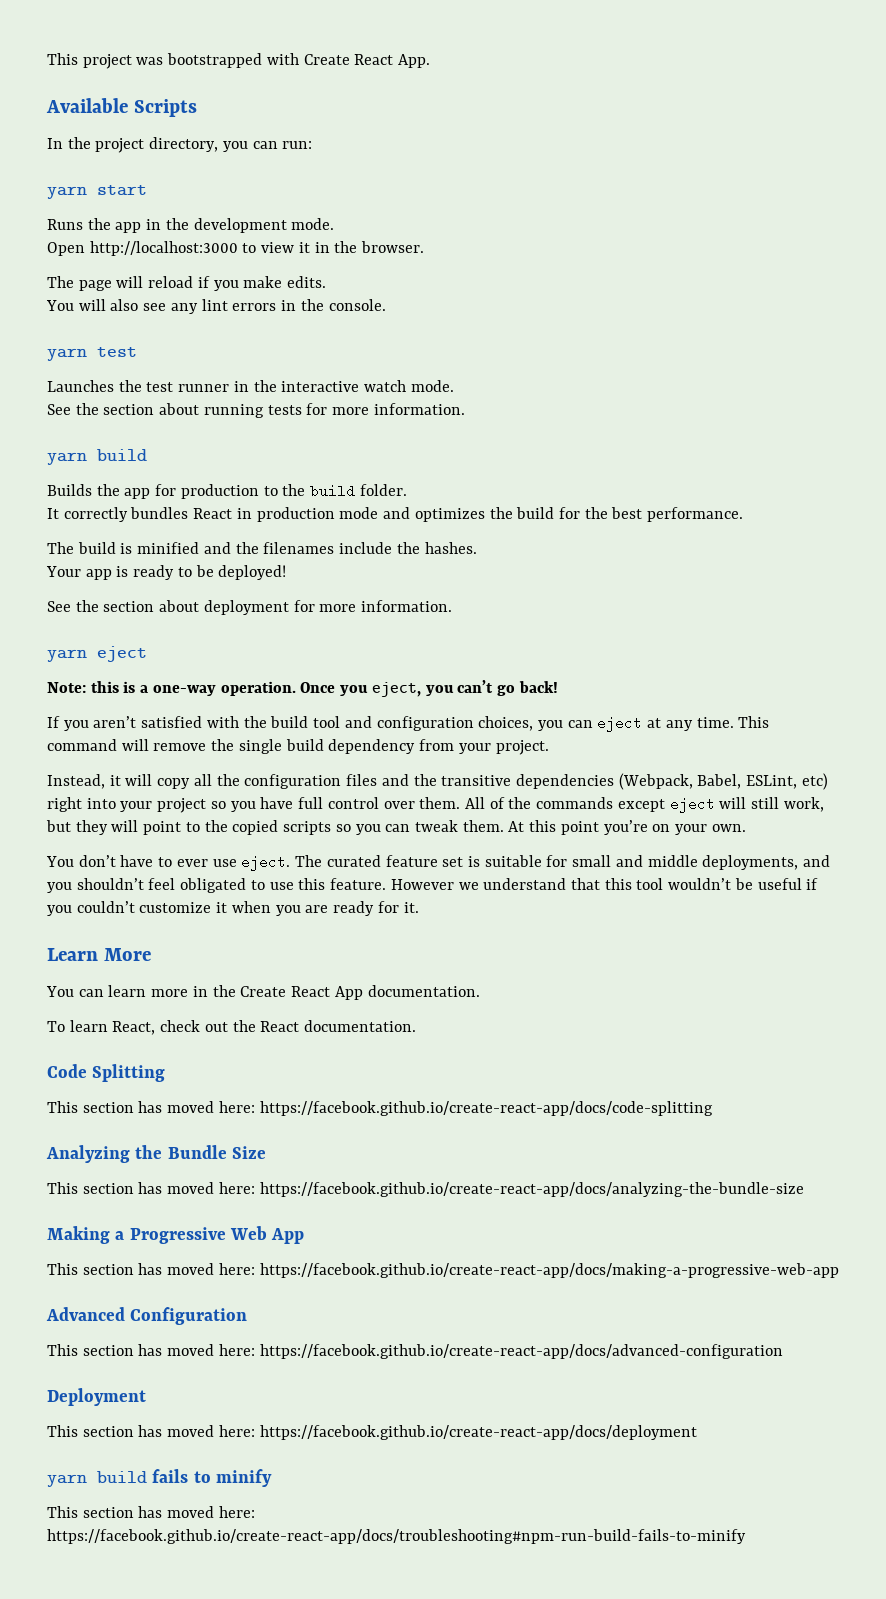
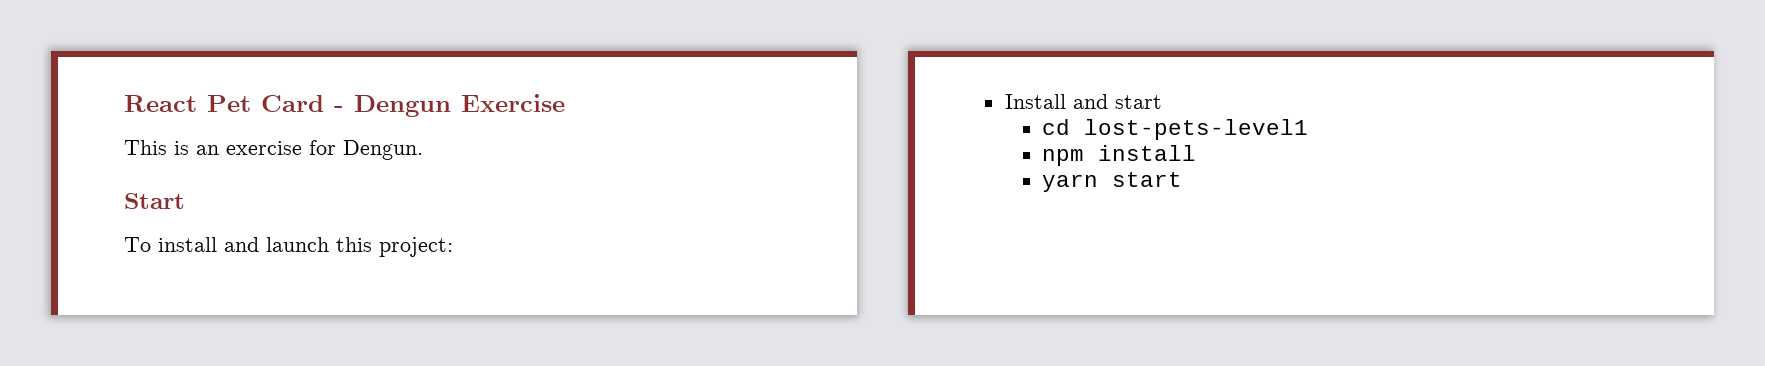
- This project was bootstrapped with Create React App.
- Available Scripts
- In the project directory, you can run:
+ React Pet Card - Dengun Exercise
+ This is an exercise for Dengun.
+ Start
+ To install and launch this project:
+ Install and start
+ cd lost-pets-level1
+ npm install
  yarn start
- Runs the app in the development mode.
- Open http://localhost:3000 to view it in the browser.
- The page will reload if you make edits.
- You will also see any lint errors in the console.
- yarn test
- Launches the test runner in the interactive watch mode.
- See the section about running tests for more information.
- yarn build
- Builds the app for production to the build folder.
- It correctly bundles React in production mode and optimizes the build for the best performance.
- The build is minified and the filenames include the hashes.
- Your app is ready to be deployed!
- See the section about deployment for more information.
- yarn eject
- Note: this is a one-way operation. Once you eject, you can’t go back!
- If you aren’t satisfied with the build tool and configuration choices, you can eject at any time. This command will remove the single build dependency from your project.
- Instead, it will copy all the configuration files and the transitive dependencies (Webpack, Babel, ESLint, etc) right into your project so you have full control over them. All of the commands except eject will still work, but they will point to the copied scripts so you can tweak them. At this point you’re on your own.
- You don’t have to ever use eject. The curated feature set is suitable for small and middle deployments, and you shouldn’t feel obligated to use this feature. However we understand that this tool wouldn’t be useful if you couldn’t customize it when you are ready for it.
- Learn More
- You can learn more in the Create React App documentation.
- To learn React, check out the React documentation.
- Code Splitting
- This section has moved here: https://facebook.github.io/create-react-app/docs/code-splitting
- Analyzing the Bundle Size
- This section has moved here: https://facebook.github.io/create-react-app/docs/analyzing-the-bundle-size
- Making a Progressive Web App
- This section has moved here: https://facebook.github.io/create-react-app/docs/making-a-progressive-web-app
- Advanced Configuration
- This section has moved here: https://facebook.github.io/create-react-app/docs/advanced-configuration
- Deployment
- This section has moved here: https://facebook.github.io/create-react-app/docs/deployment
- yarn build fails to minify
- This section has moved here: https://facebook.github.io/create-react-app/docs/troubleshooting#npm-run-build-fails-to-minify

